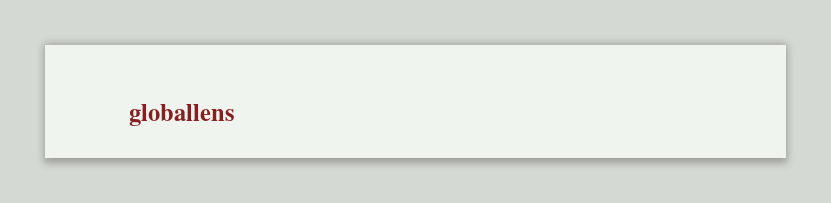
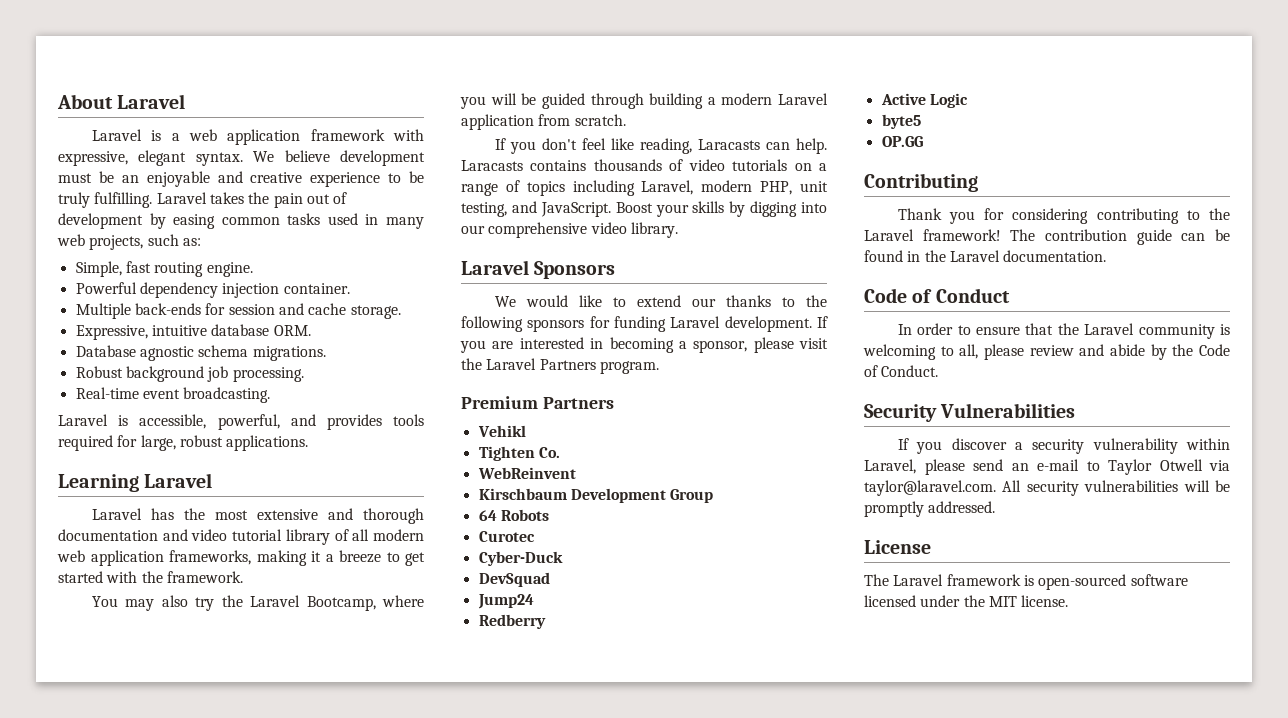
- globallens
+ About Laravel
+ Laravel is a web application framework with expressive, elegant syntax. We believe development must be an enjoyable and creative experience to be truly fulfilling. Laravel takes the pain out of development by easing common tasks used in many web projects, such as:
+ Simple, fast routing engine.
+ Powerful dependency injection container.
+ Multiple back-ends for session and cache storage.
+ Expressive, intuitive database ORM.
+ Database agnostic schema migrations.
+ Robust background job processing.
+ Real-time event broadcasting.
+ Laravel is accessible, powerful, and provides tools required for large, robust applications.
+ Learning Laravel
+ Laravel has the most extensive and thorough documentation and video tutorial library of all modern web application frameworks, making it a breeze to get started with the framework.
+ You may also try the Laravel Bootcamp, where you will be guided through building a modern Laravel application from scratch.
+ If you don't feel like reading, Laracasts can help. Laracasts contains thousands of video tutorials on a range of topics including Laravel, modern PHP, unit testing, and JavaScript. Boost your skills by digging into our comprehensive video library.
+ Laravel Sponsors
+ We would like to extend our thanks to the following sponsors for funding Laravel development. If you are interested in becoming a sponsor, please visit the Laravel Partners program.
+ Premium Partners
+ Vehikl
+ Tighten Co.
+ WebReinvent
+ Kirschbaum Development Group
+ 64 Robots
+ Curotec
+ Cyber-Duck
+ DevSquad
+ Jump24
+ Redberry
+ Active Logic
+ byte5
+ OP.GG
+ Contributing
+ Thank you for considering contributing to the Laravel framework! The contribution guide can be found in the Laravel documentation.
+ Code of Conduct
+ In order to ensure that the Laravel community is welcoming to all, please review and abide by the Code of Conduct.
+ Security Vulnerabilities
+ If you discover a security vulnerability within Laravel, please send an e-mail to Taylor Otwell via taylor@laravel.com. All security vulnerabilities will be promptly addressed.
+ License
+ The Laravel framework is open-sourced software licensed under the MIT license.

